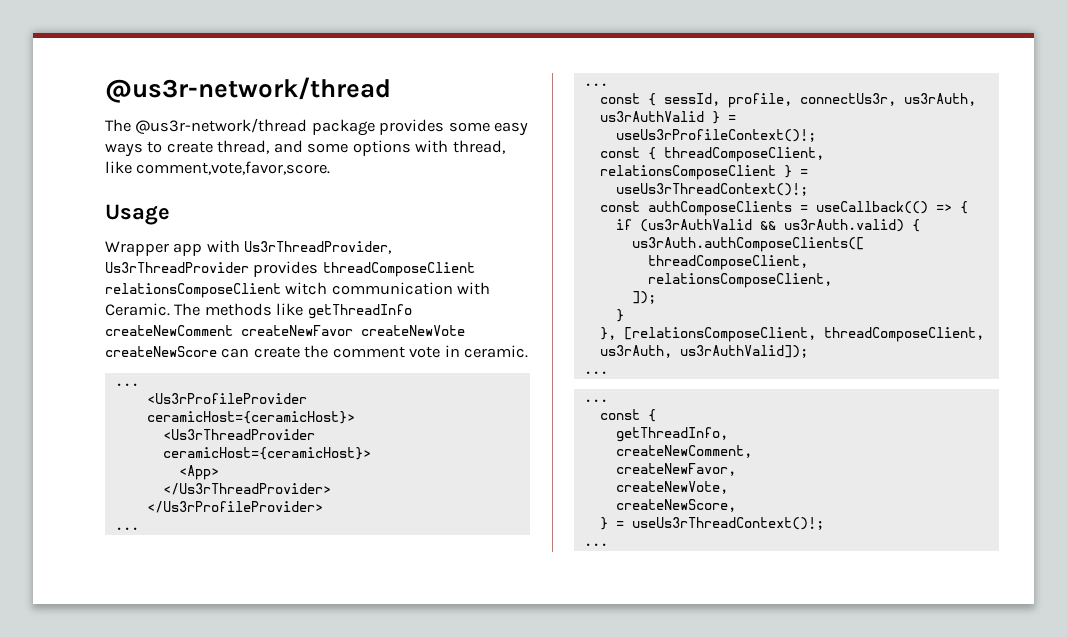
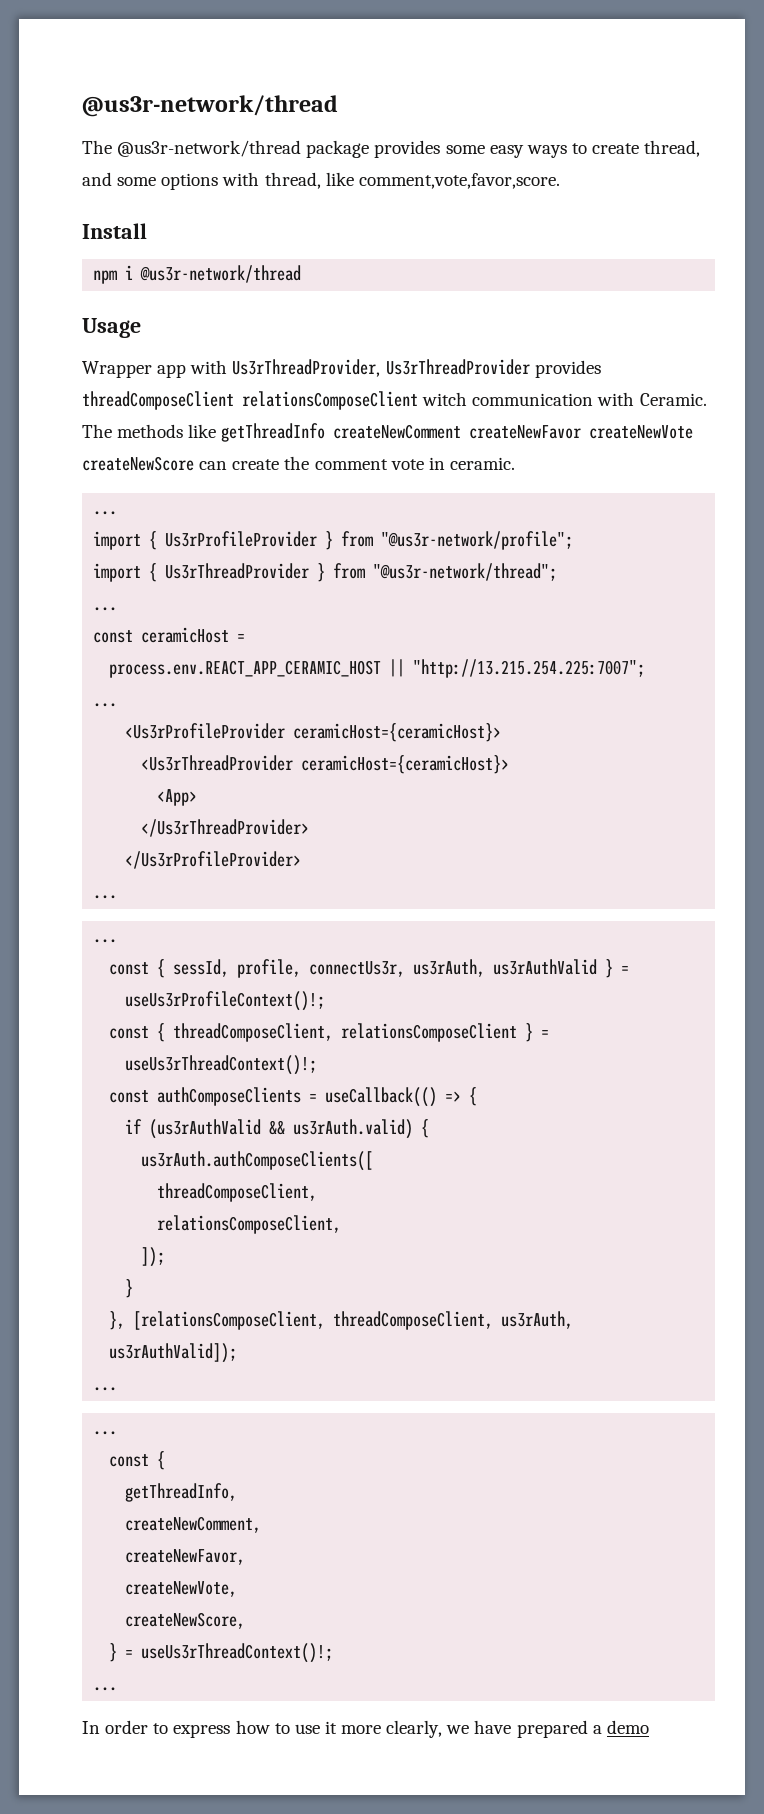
+ Install
+ npm i @us3r-network/thread
+ import { Us3rProfileProvider } from "@us3r-network/profile";
+ import { Us3rThreadProvider } from "@us3r-network/thread";
+ ...
+ const ceramicHost =
+ process.env.REACT_APP_CERAMIC_HOST || "http://13.215.254.225:7007";
+ ...
+ In order to express how to use it more clearly, we have prepared a demo

